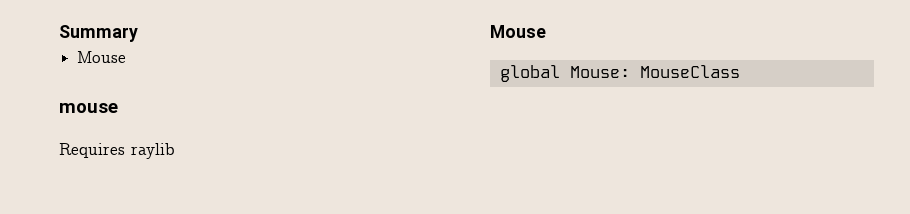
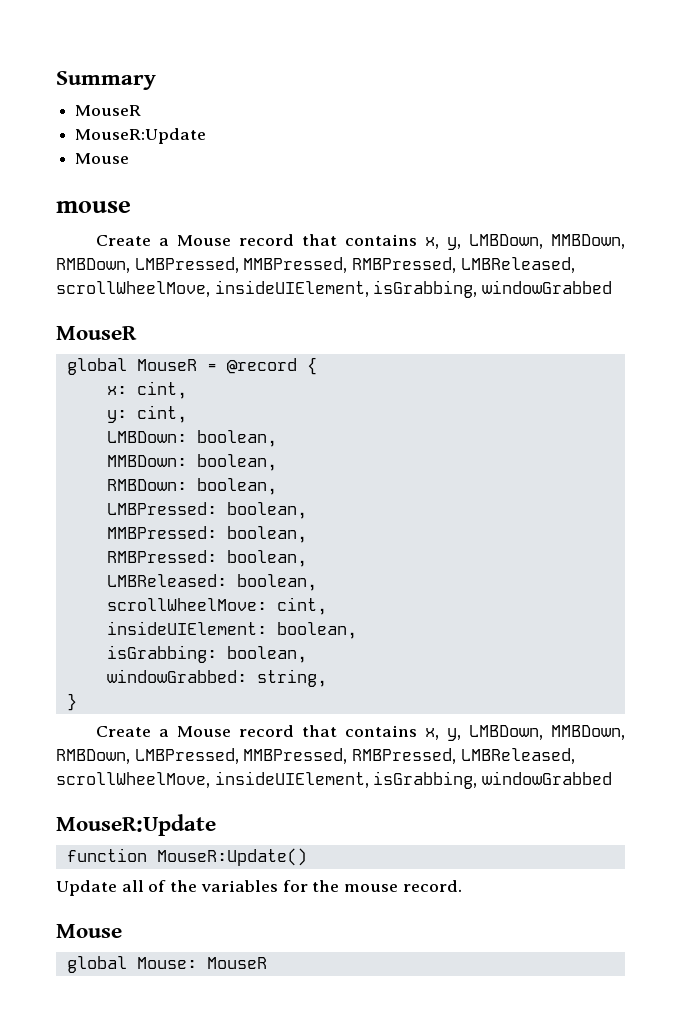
  Summary
+ MouseR
+ MouseR:Update
  Mouse
  mouse
- Requires raylib
+ Create a Mouse record that contains x, y, LMBDown, MMBDown, RMBDown, LMBPressed, MMBPressed, RMBPressed, LMBReleased, scrollWheelMove, insideUIElement, isGrabbing, windowGrabbed
+ MouseR
+ global MouseR = @record {
+ x: cint,
+ y: cint,
+ LMBDown: boolean,
+ MMBDown: boolean,
+ RMBDown: boolean,
+ LMBPressed: boolean,
+ MMBPressed: boolean,
+ RMBPressed: boolean,
+ LMBReleased: boolean,
+ scrollWheelMove: cint,
+ insideUIElement: boolean,
+ isGrabbing: boolean,
+ windowGrabbed: string,
+ }
+ Create a Mouse record that contains x, y, LMBDown, MMBDown, RMBDown, LMBPressed, MMBPressed, RMBPressed, LMBReleased, scrollWheelMove, insideUIElement, isGrabbing, windowGrabbed
+ MouseR:Update
+ function MouseR:Update()
+ Update all of the variables for the mouse record.
- global Mouse: MouseClass
+ global Mouse: MouseR

